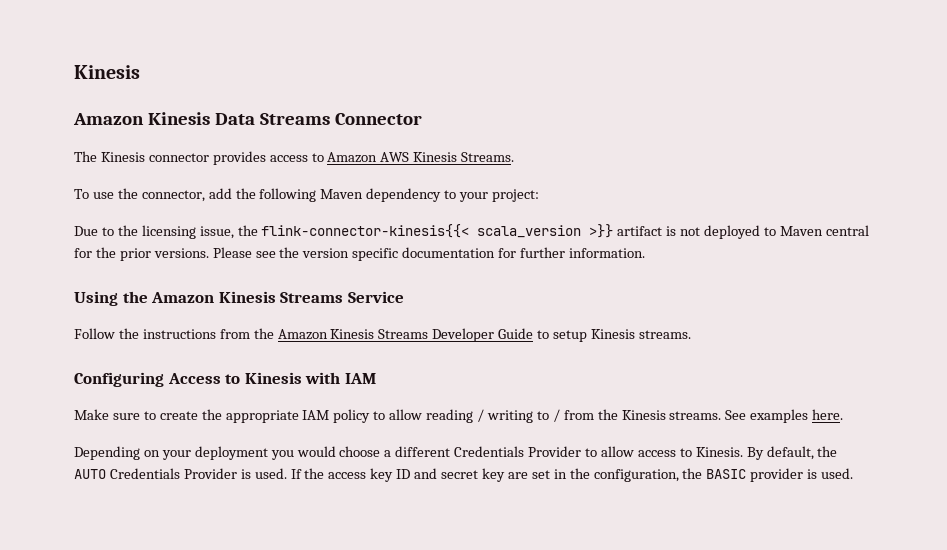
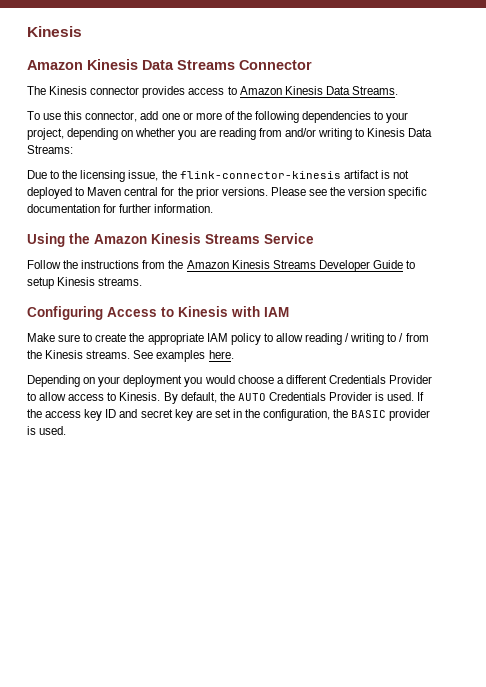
- The Kinesis connector provides access to Amazon AWS Kinesis Streams.
+ The Kinesis connector provides access to Amazon Kinesis Data Streams.
- To use the connector, add the following Maven dependency to your project:
+ To use this connector, add one or more of the following dependencies to your project, depending on whether you are reading from and/or writing to Kinesis Data Streams:
- Due to the licensing issue, the flink-connector-kinesis{{< scala_version >}} artifact is not deployed to Maven central for the prior versions.
+ Due to the licensing issue, the flink-connector-kinesis artifact is not deployed to Maven central for the prior versions.

